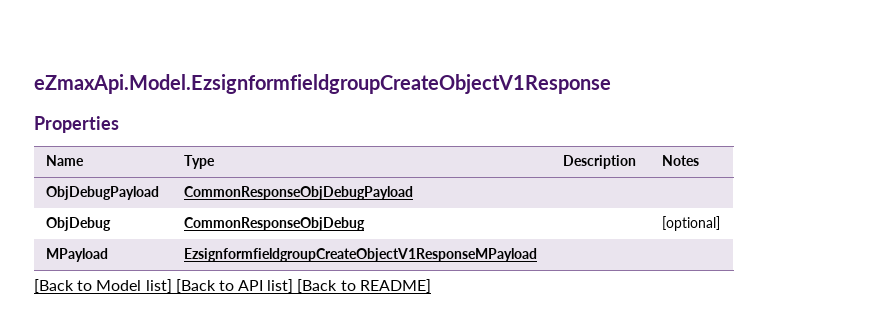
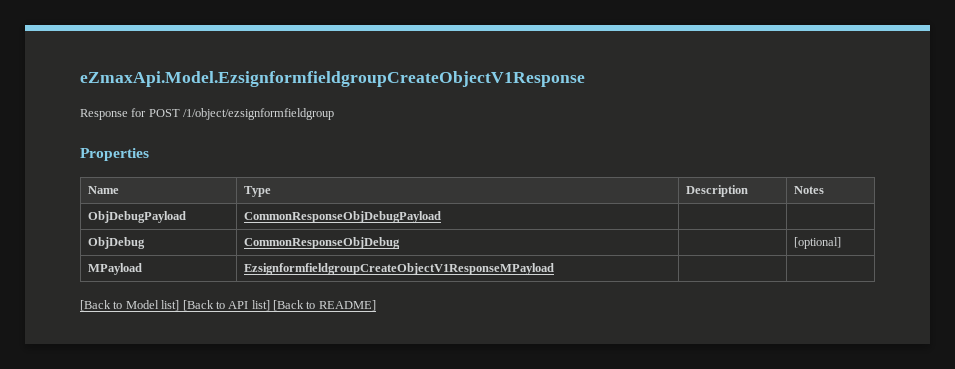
+ Response for POST /1/object/ezsignformfieldgroup

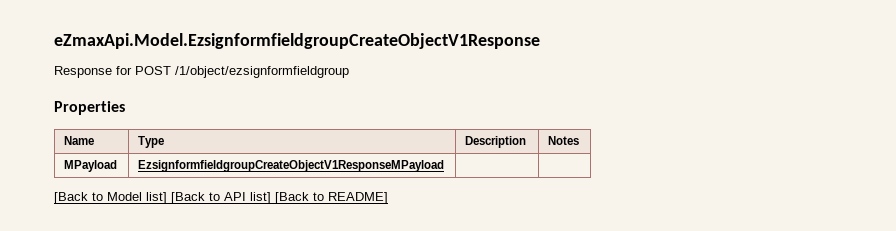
- ObjDebugPayload | CommonResponseObjDebugPayload | |
- ObjDebug | CommonResponseObjDebug | | [optional]

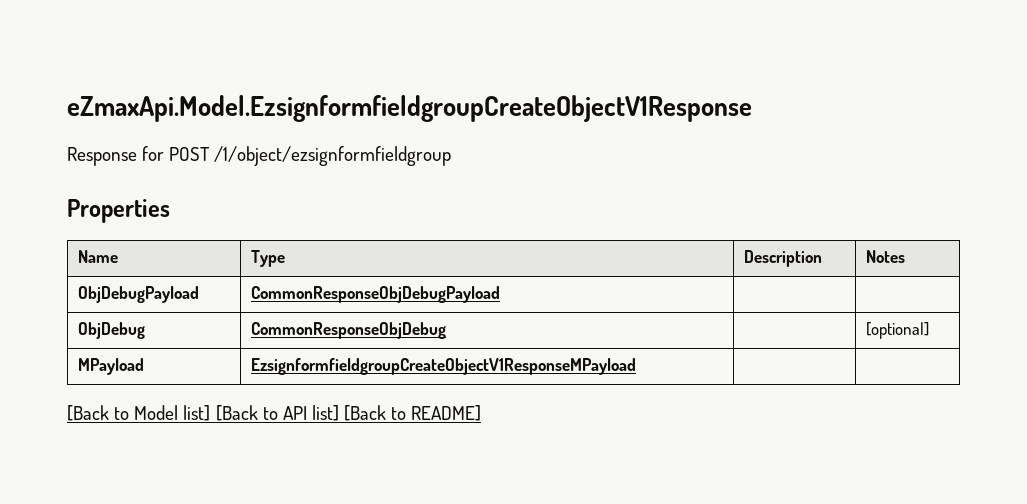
+ ObjDebugPayload | CommonResponseObjDebugPayload | |
+ ObjDebug | CommonResponseObjDebug | | [optional]

